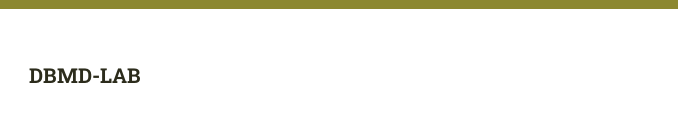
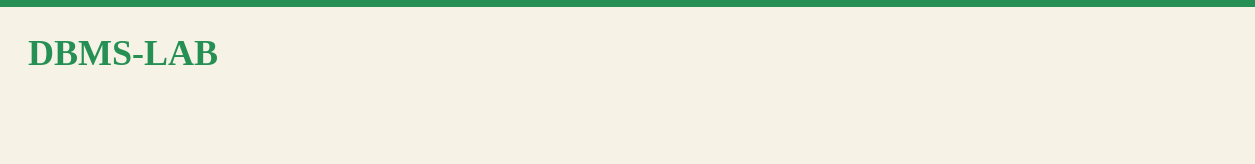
- DBMD-LAB
+ DBMS-LAB

